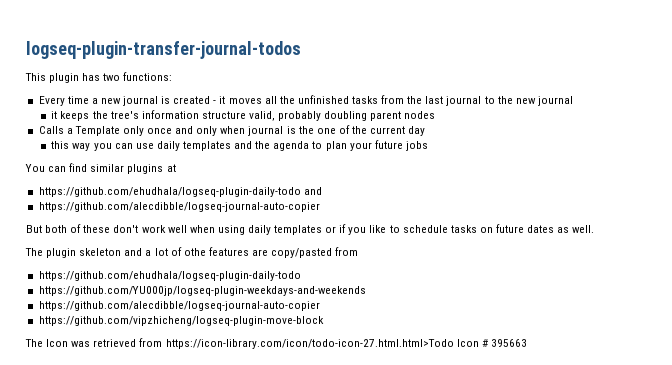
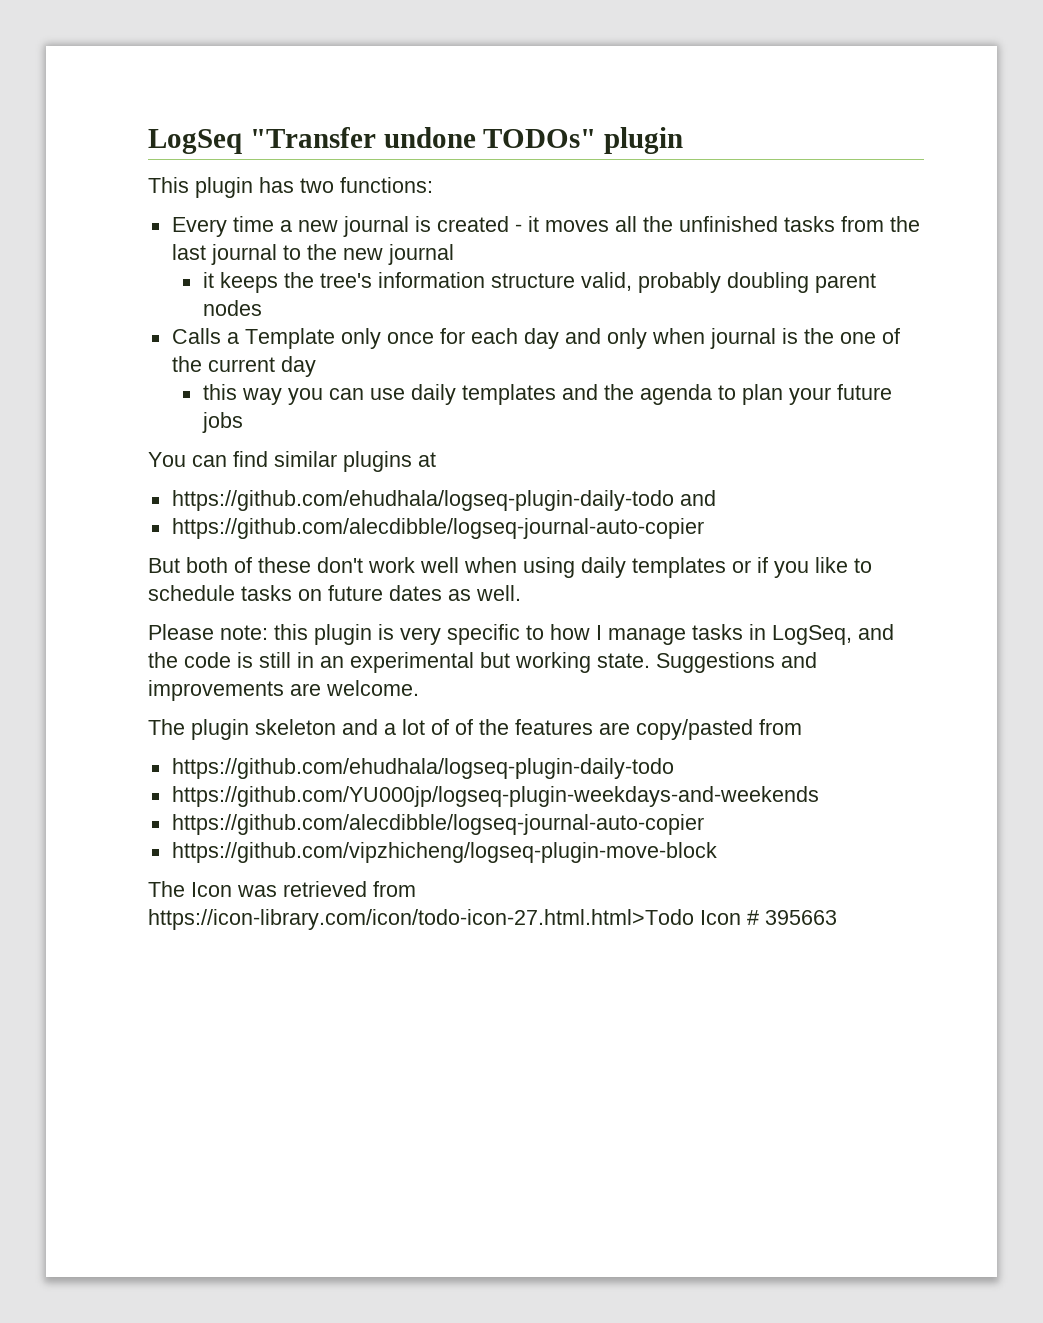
- logseq-plugin-transfer-journal-todos
+ LogSeq "Transfer undone TODOs" plugin
- Calls a Template only once and only when journal is the one of the current day
+ Calls a Template only once for each day and only when journal is the one of the current day
+ Please note: this plugin is very specific to how I manage tasks in LogSeq, and the code is still in an experimental but working state. Suggestions and improvements are welcome.
- The plugin skeleton and a lot of othe features are copy/pasted from
+ The plugin skeleton and a lot of of the features are copy/pasted from

